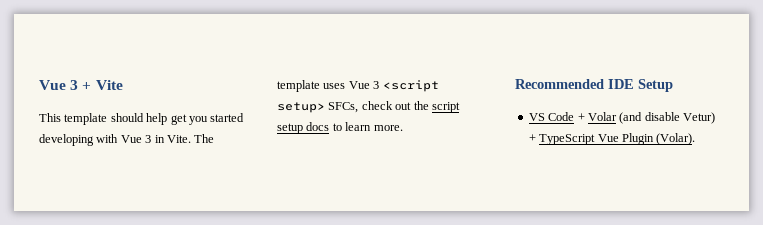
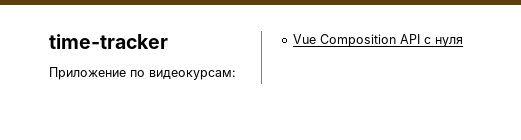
- Vue 3 + Vite
- This template should help get you started developing with Vue 3 in Vite. The template uses Vue 3 <script setup> SFCs, check out the script setup docs to learn more.
- Recommended IDE Setup
- VS Code + Volar (and disable Vetur) + TypeScript Vue Plugin (Volar).
+ time-tracker
+ Приложение по видеокурсам:
+ Vue Composition API с нуля

